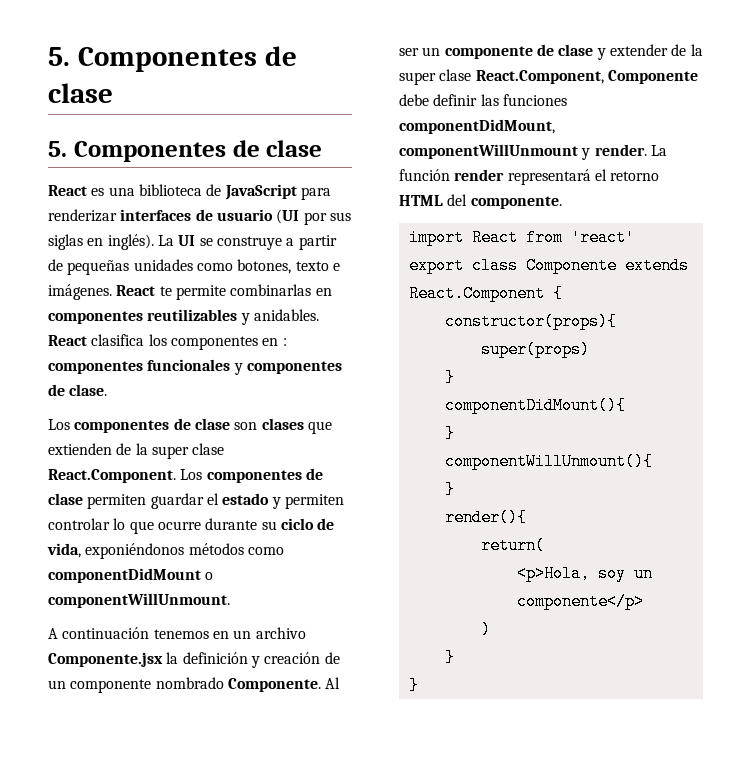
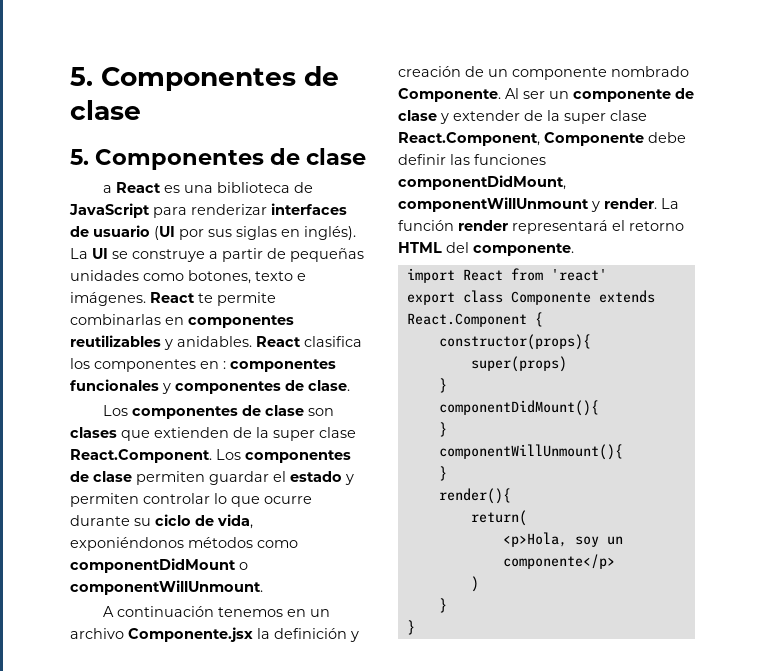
- React es una biblioteca de JavaScript para renderizar interfaces de usuario (UI por sus siglas en inglés).
+ a React es una biblioteca de JavaScript para renderizar interfaces de usuario (UI por sus siglas en inglés).

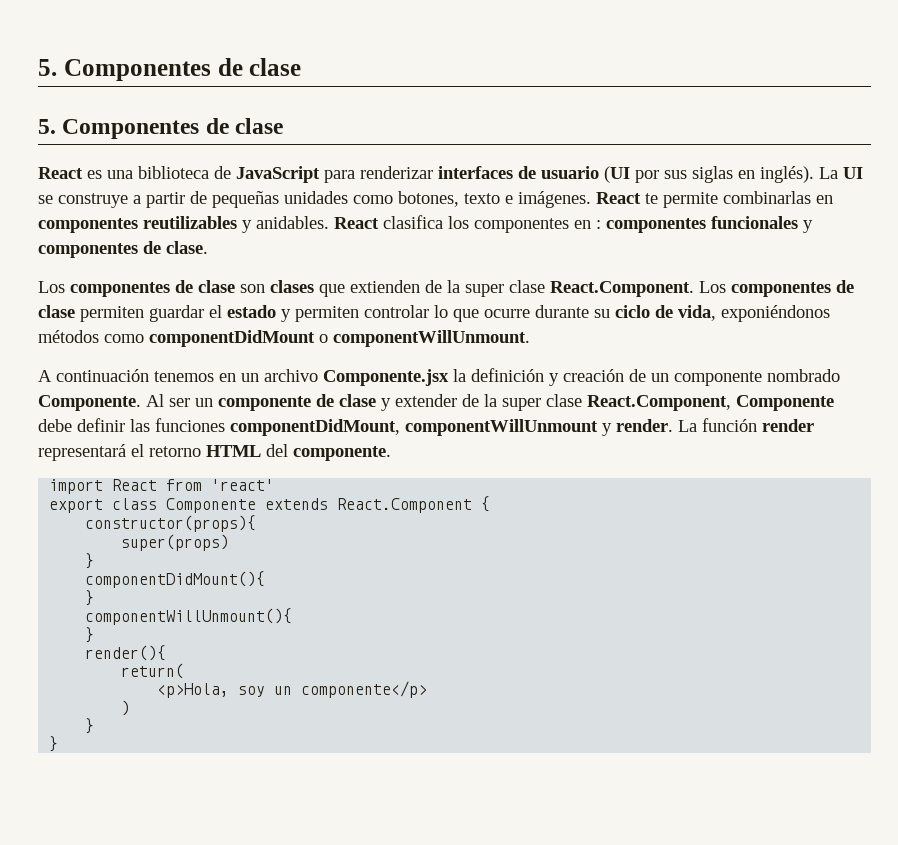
- a React es una biblioteca de JavaScript para renderizar interfaces de usuario (UI por sus siglas en inglés).
+ React es una biblioteca de JavaScript para renderizar interfaces de usuario (UI por sus siglas en inglés).

